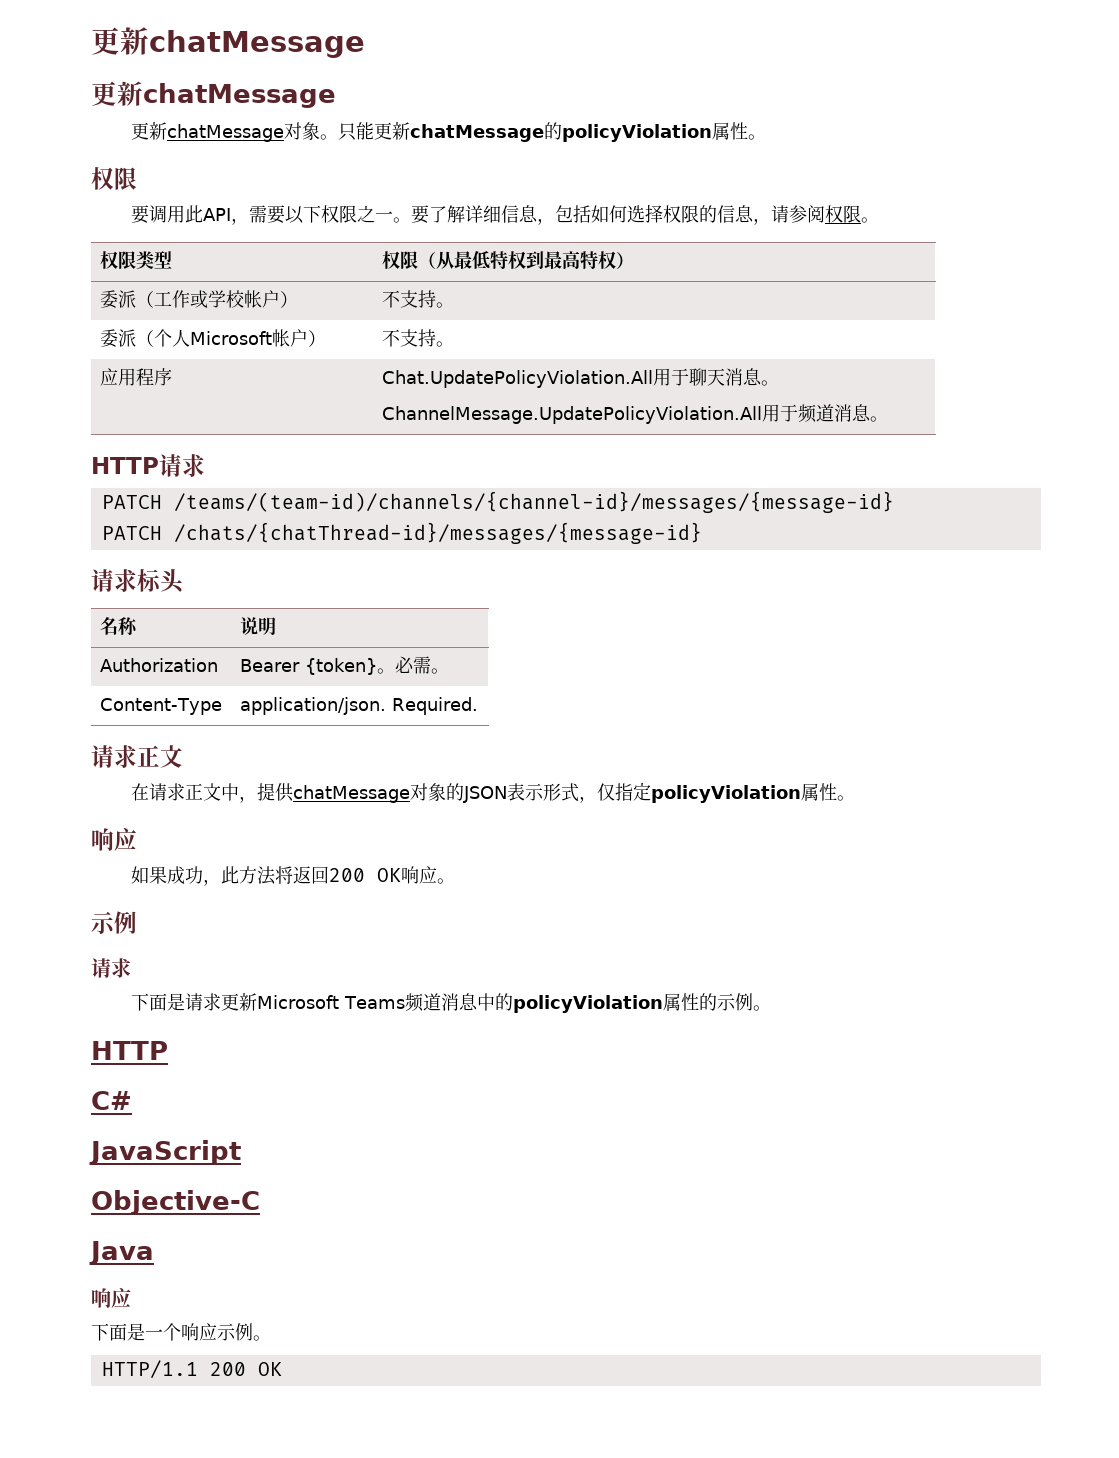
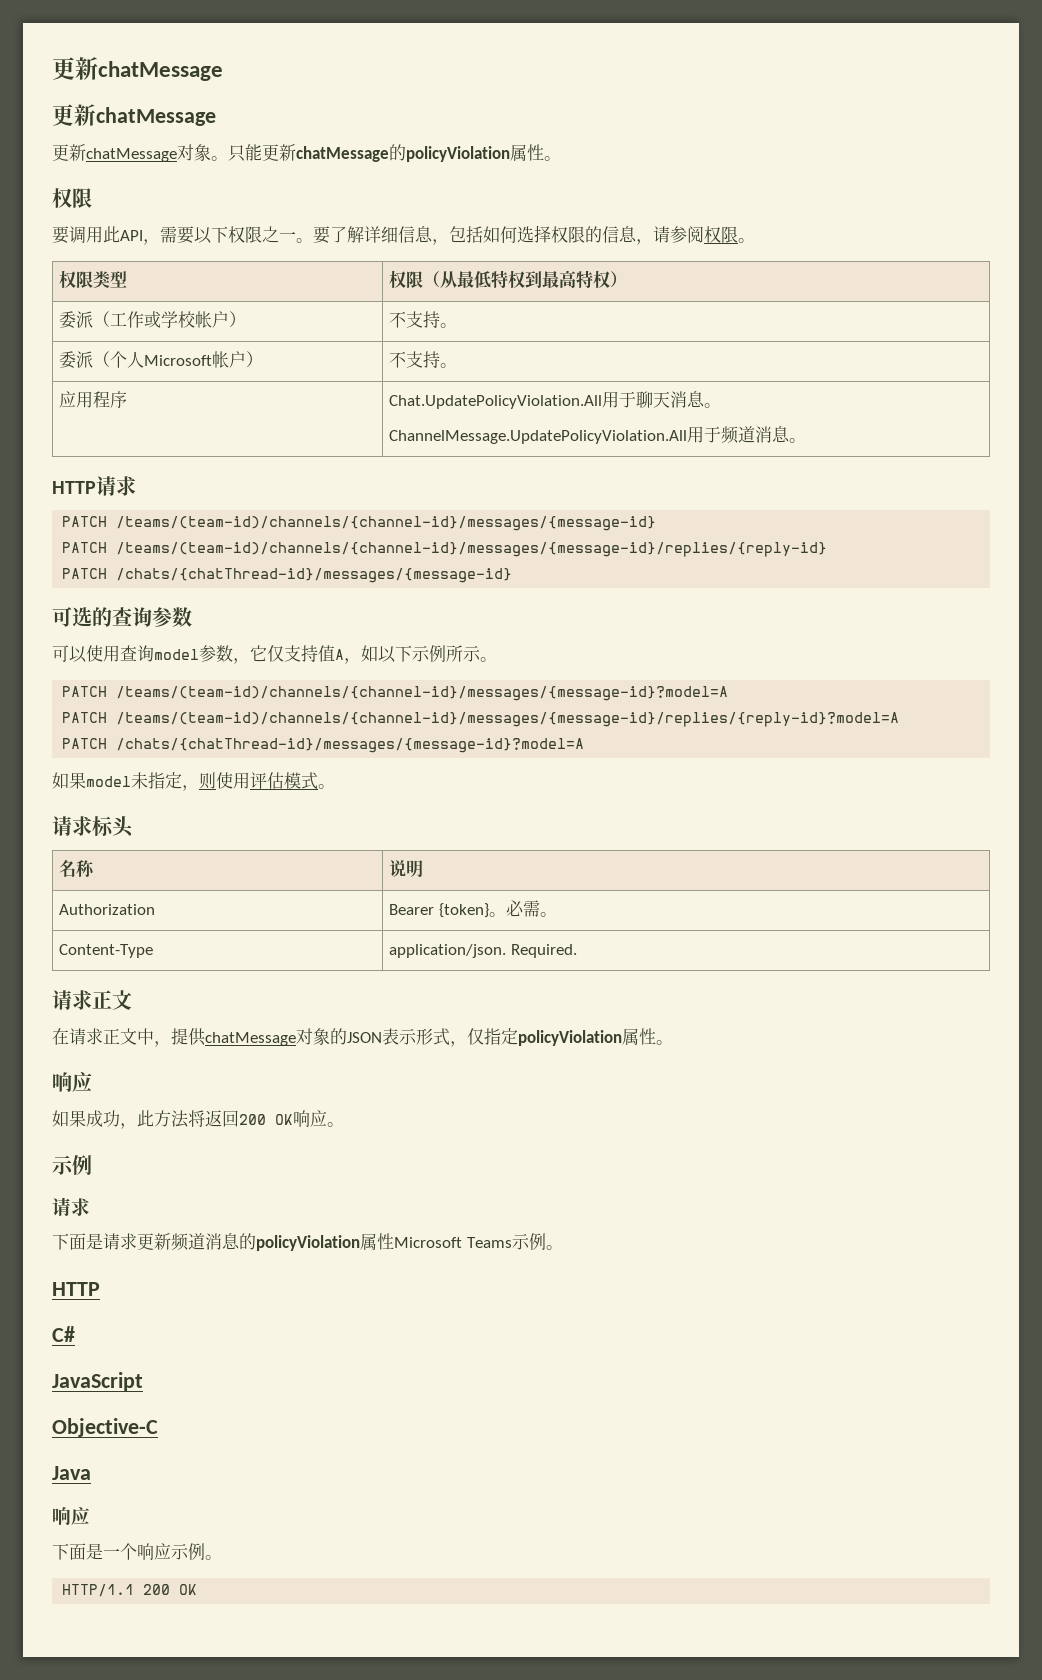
+ PATCH /teams/(team-id)/channels/{channel-id}/messages/{message-id}/replies/{reply-id}
+ 可选的查询参数
+ 可以使用查询model参数，它仅支持值A，如以下示例所示。
+ PATCH /teams/(team-id)/channels/{channel-id}/messages/{message-id}?model=A
+ PATCH /teams/(team-id)/channels/{channel-id}/messages/{message-id}/replies/{reply-id}?model=A
+ PATCH /chats/{chatThread-id}/messages/{message-id}?model=A
+ 如果model未指定，则使用评估模式。
- 下面是请求更新Microsoft Teams频道消息中的policyViolation属性的示例。
+ 下面是请求更新频道消息的policyViolation属性Microsoft Teams示例。

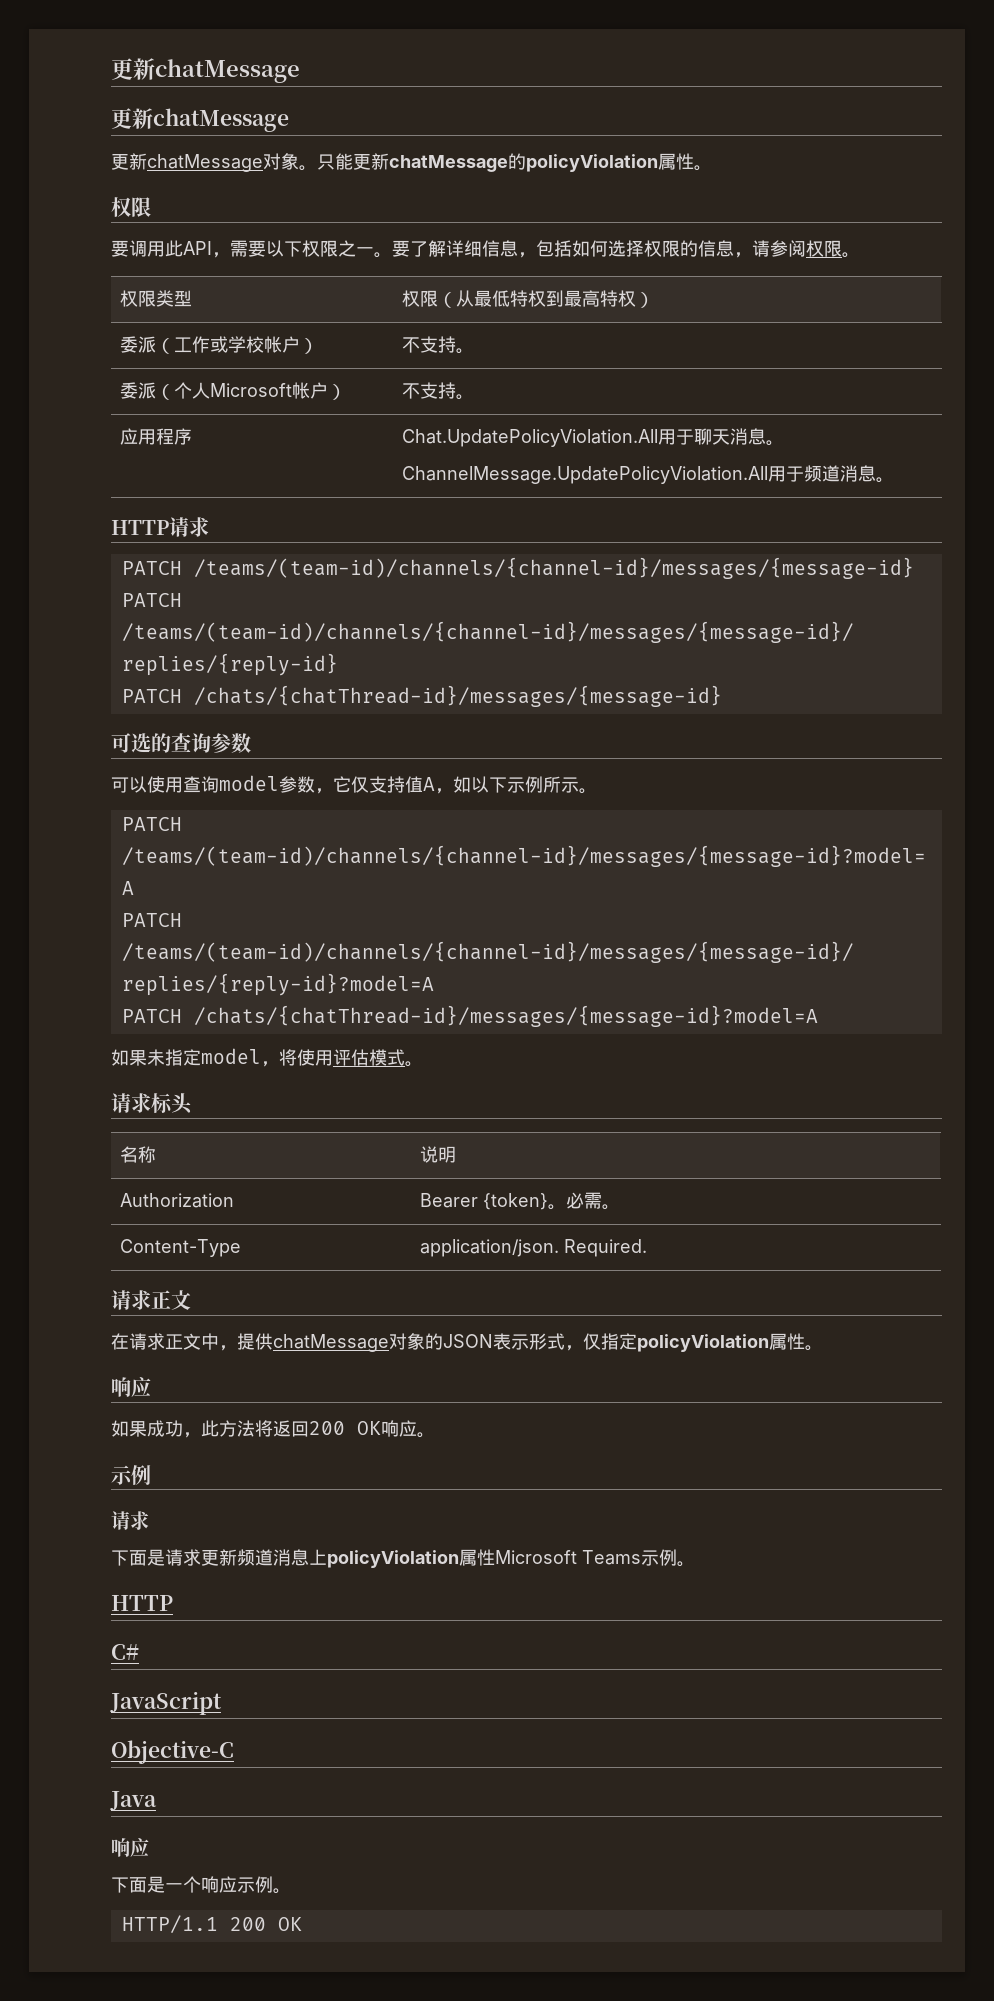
- 如果model未指定，则使用评估模式。
+ 如果未指定model，将使用评估模式。
- 下面是请求更新频道消息的policyViolation属性Microsoft Teams示例。
+ 下面是请求更新频道消息上policyViolation属性Microsoft Teams示例。

